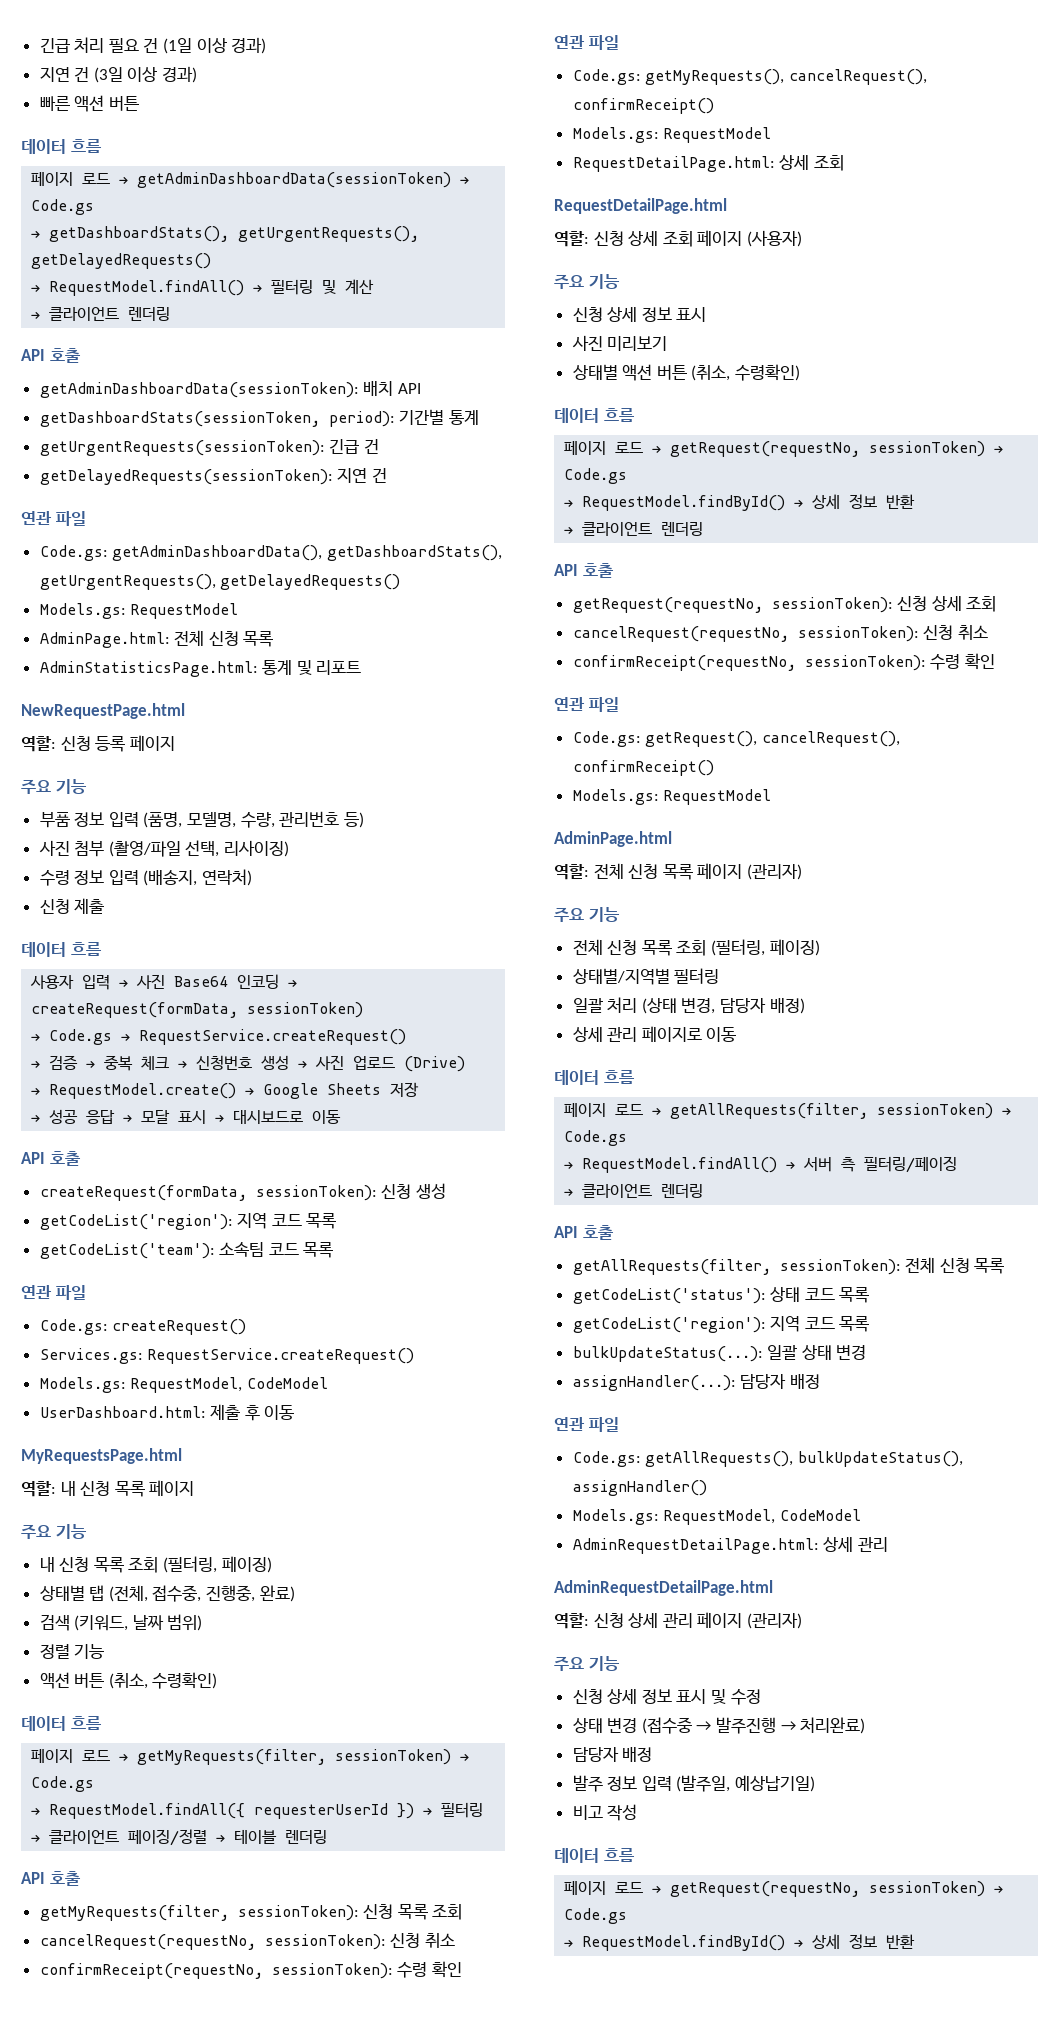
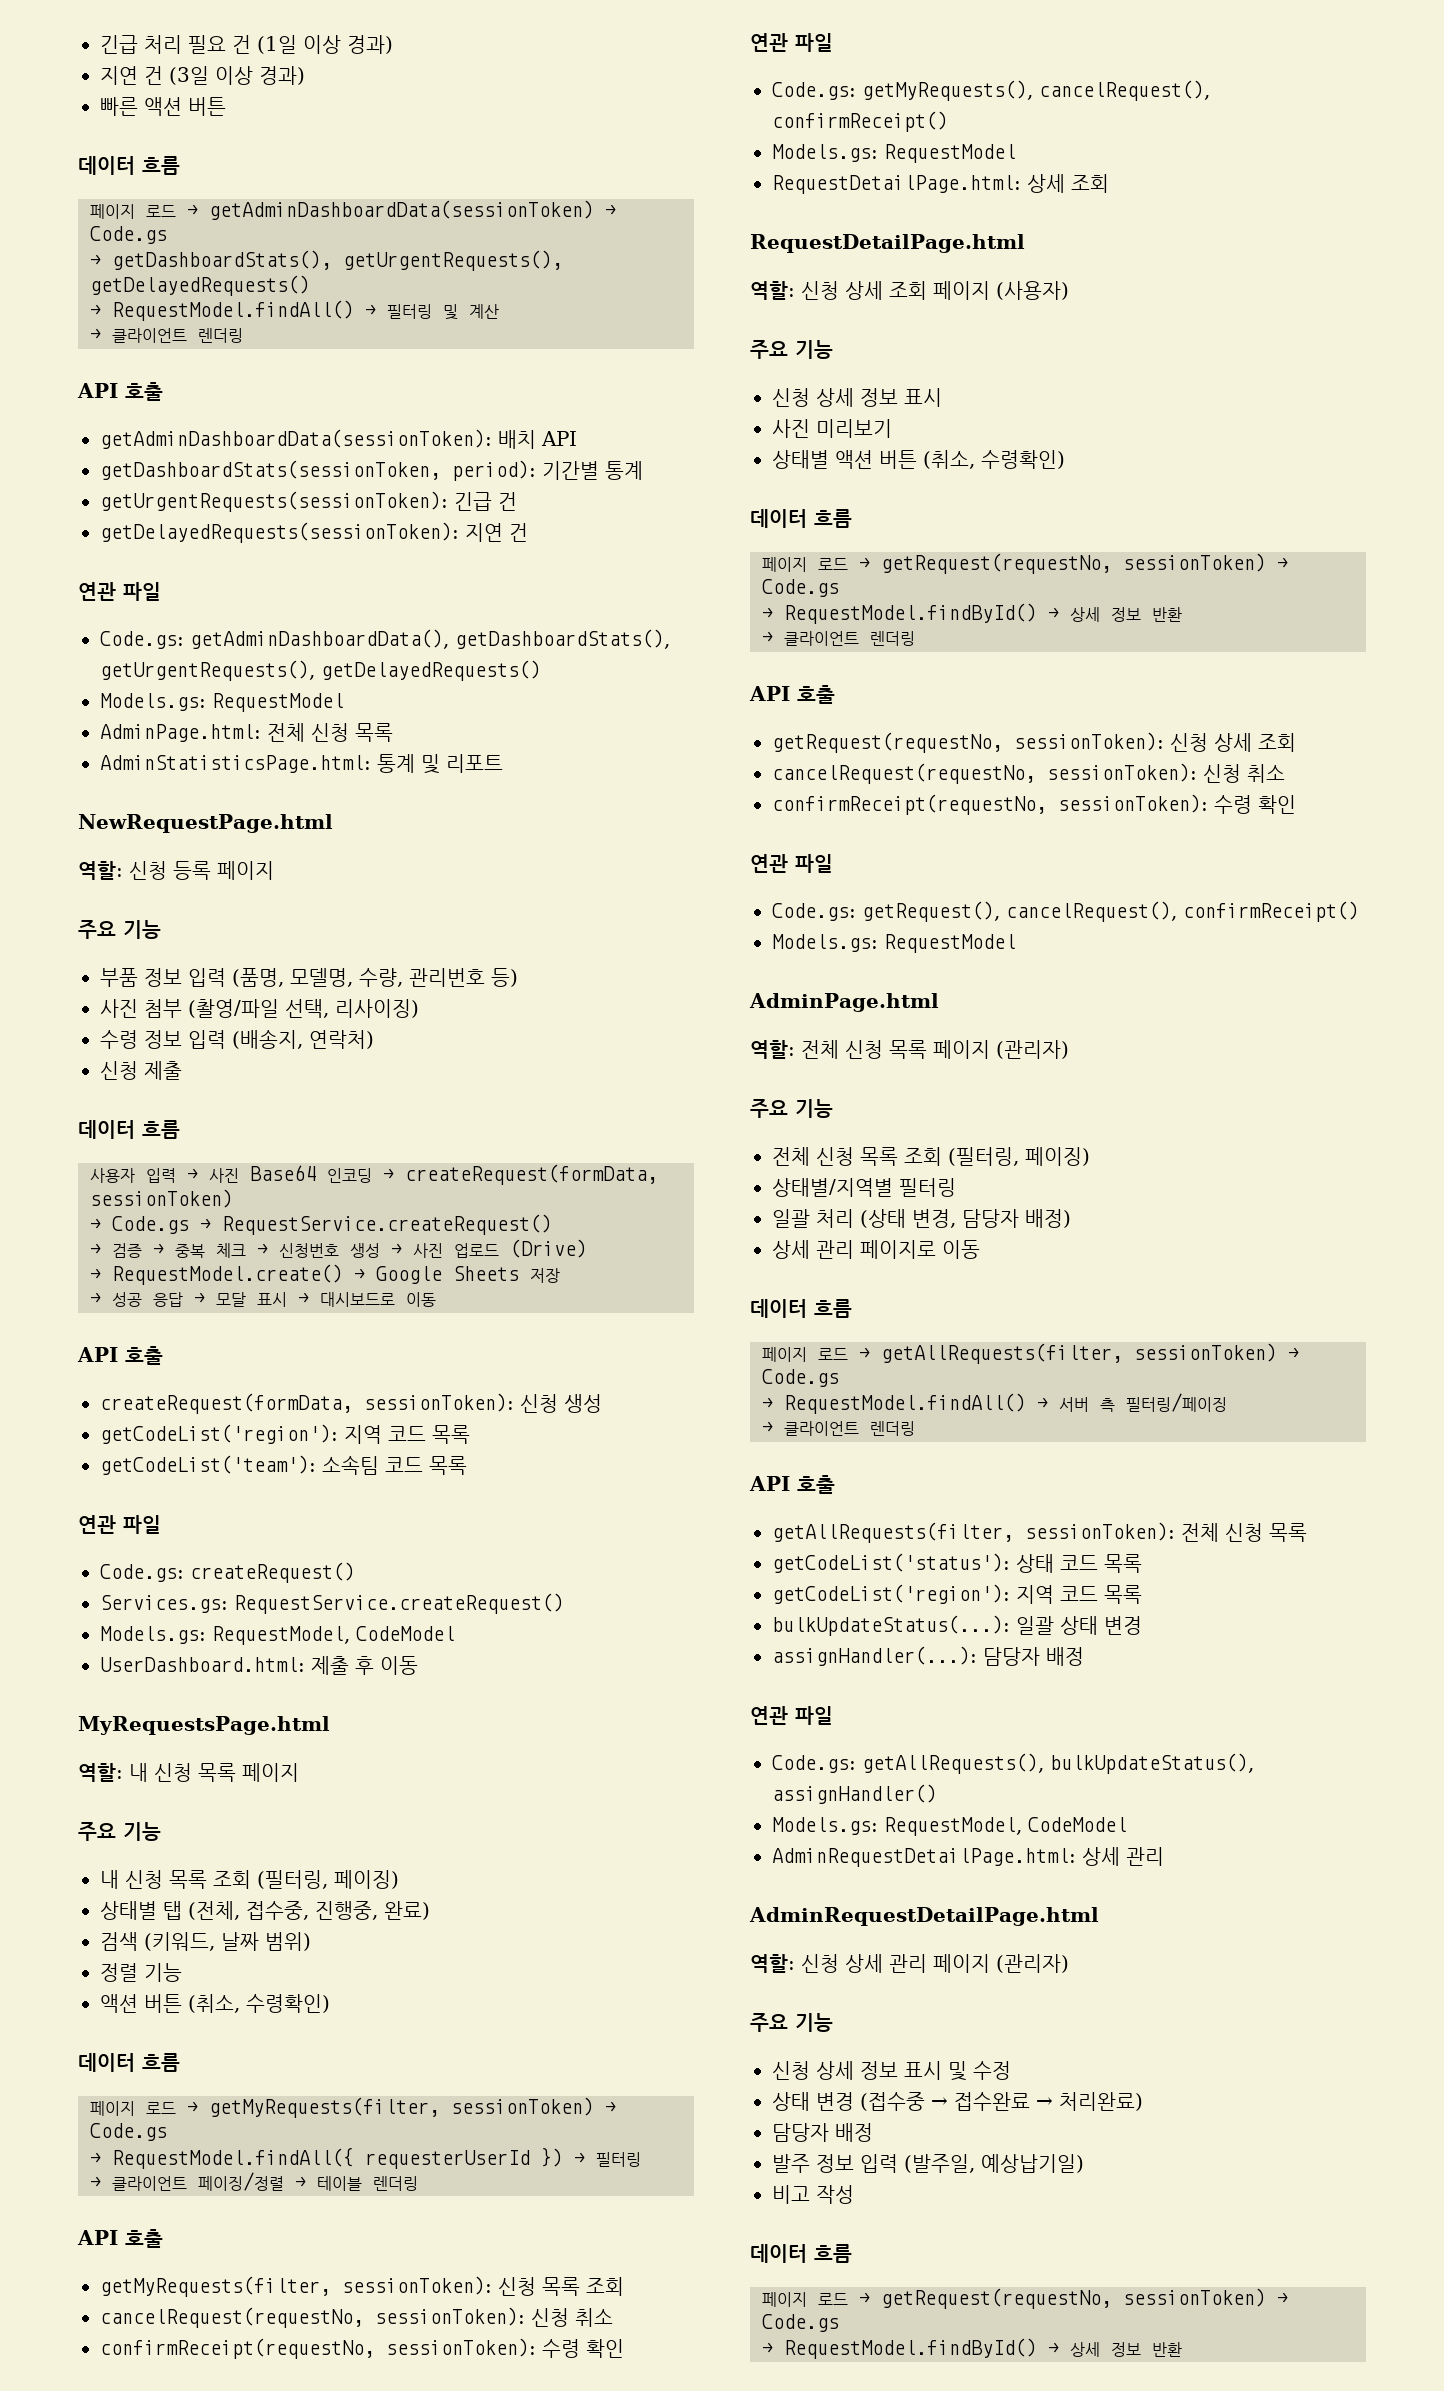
- 상태 변경 (접수중 → 발주진행 → 처리완료)
+ 상태 변경 (접수중 → 접수완료 → 처리완료)

